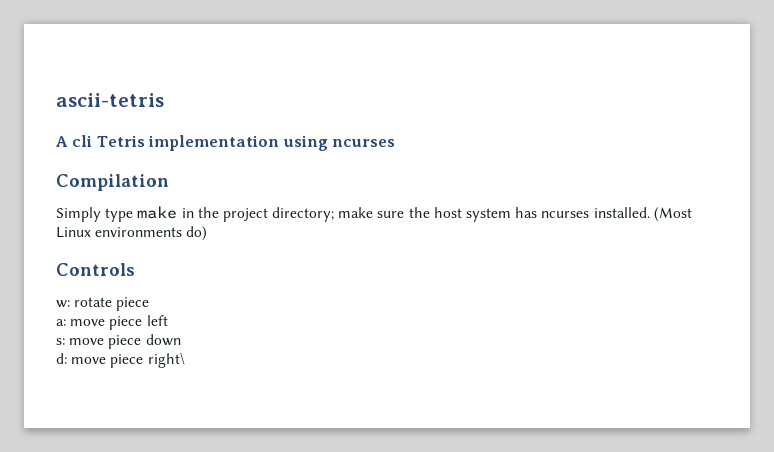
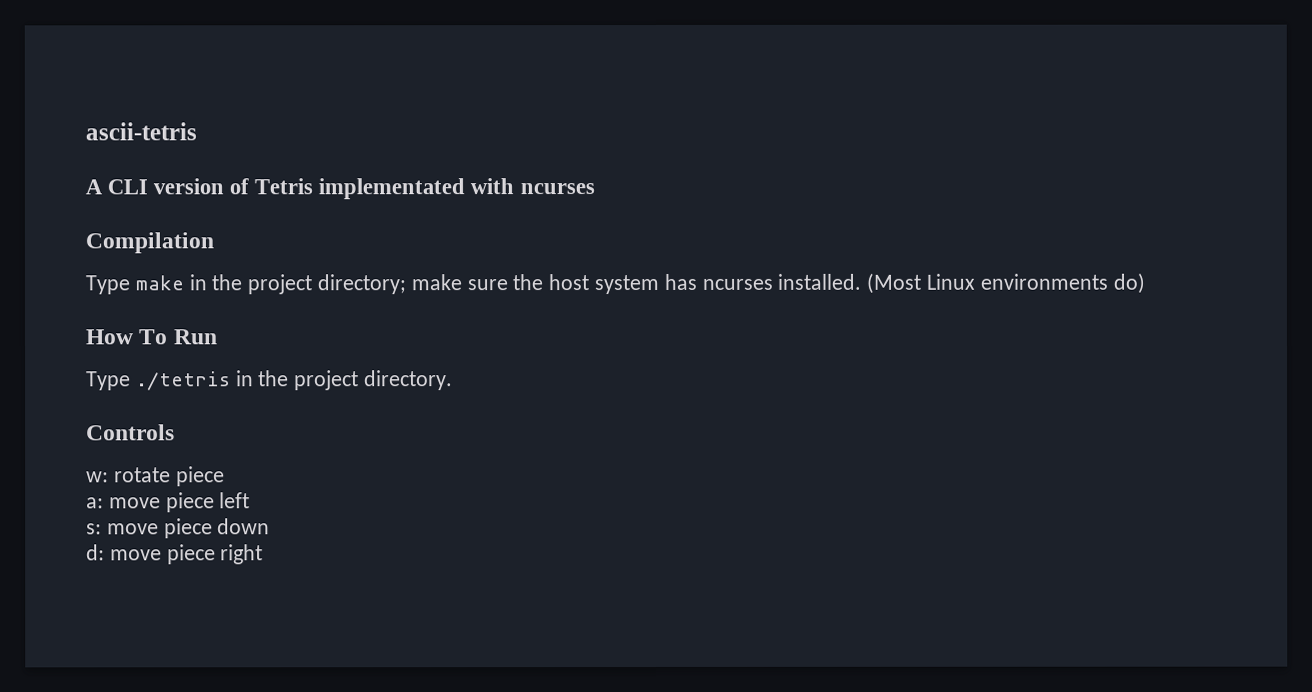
- A cli Tetris implementation using ncurses
+ A CLI version of Tetris implementated with ncurses
- Simply type make in the project directory; make sure the host system has ncurses installed.
+ Type make in the project directory; make sure the host system has ncurses installed.
+ How To Run
+ Type ./tetris in the project directory.
- d: move piece right\
+ d: move piece right

